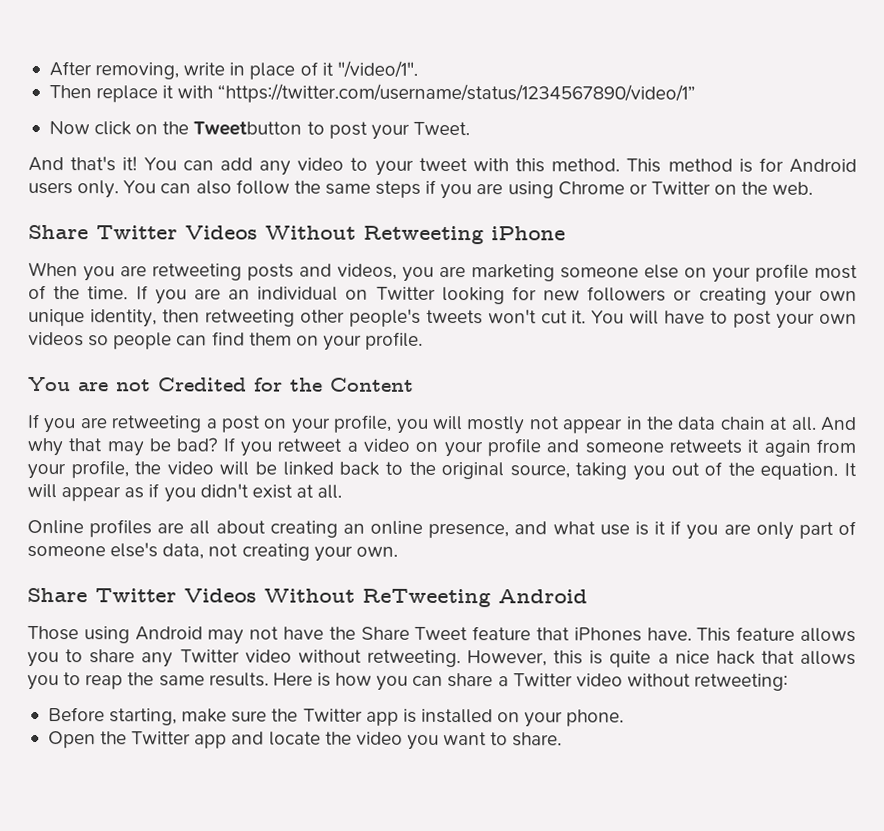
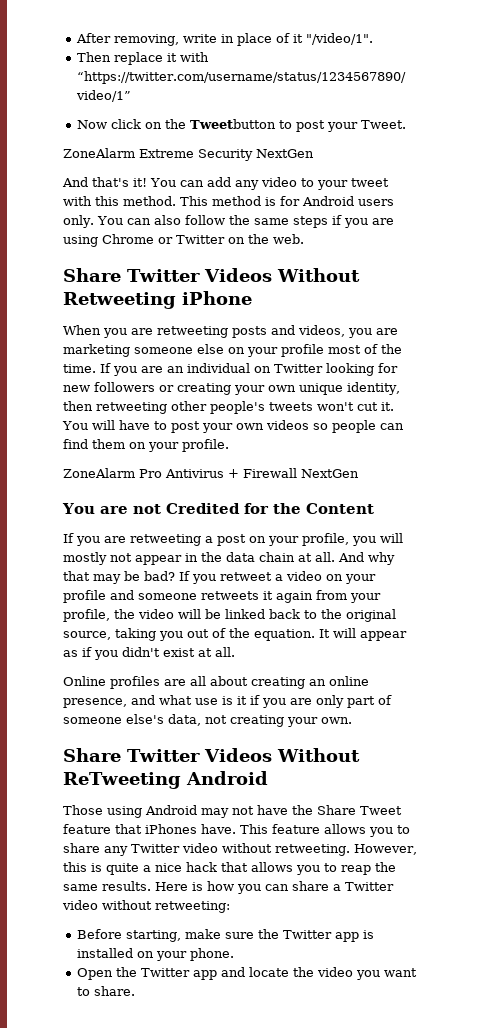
+ ZoneAlarm Extreme Security NextGen
+ ZoneAlarm Pro Antivirus + Firewall NextGen

